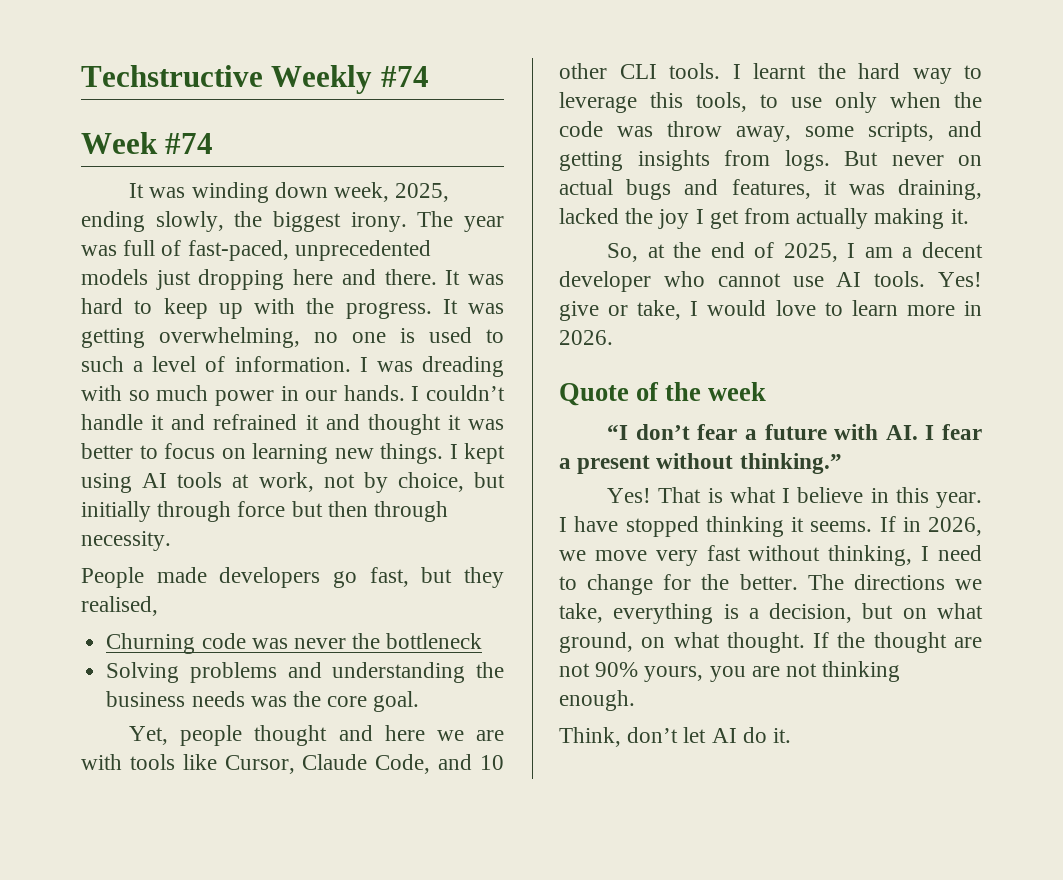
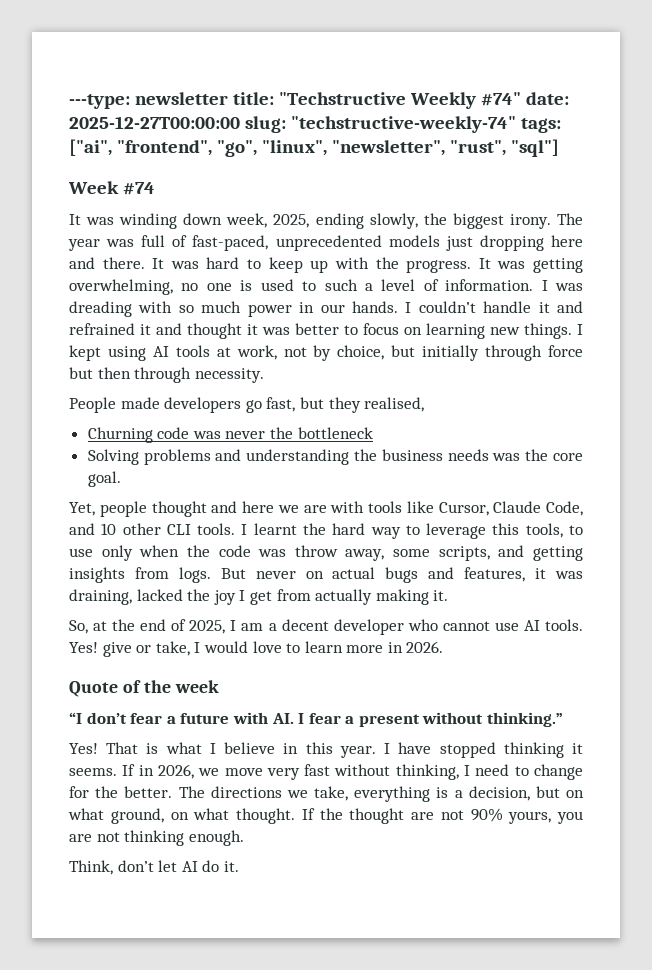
- Techstructive Weekly #74
+ ---type: newsletter title: "Techstructive Weekly #74" date: 2025-12-27T00:00:00 slug: "techstructive-weekly-74" tags: ["ai", "frontend", "go", "linux", "newsletter", "rust", "sql"]

